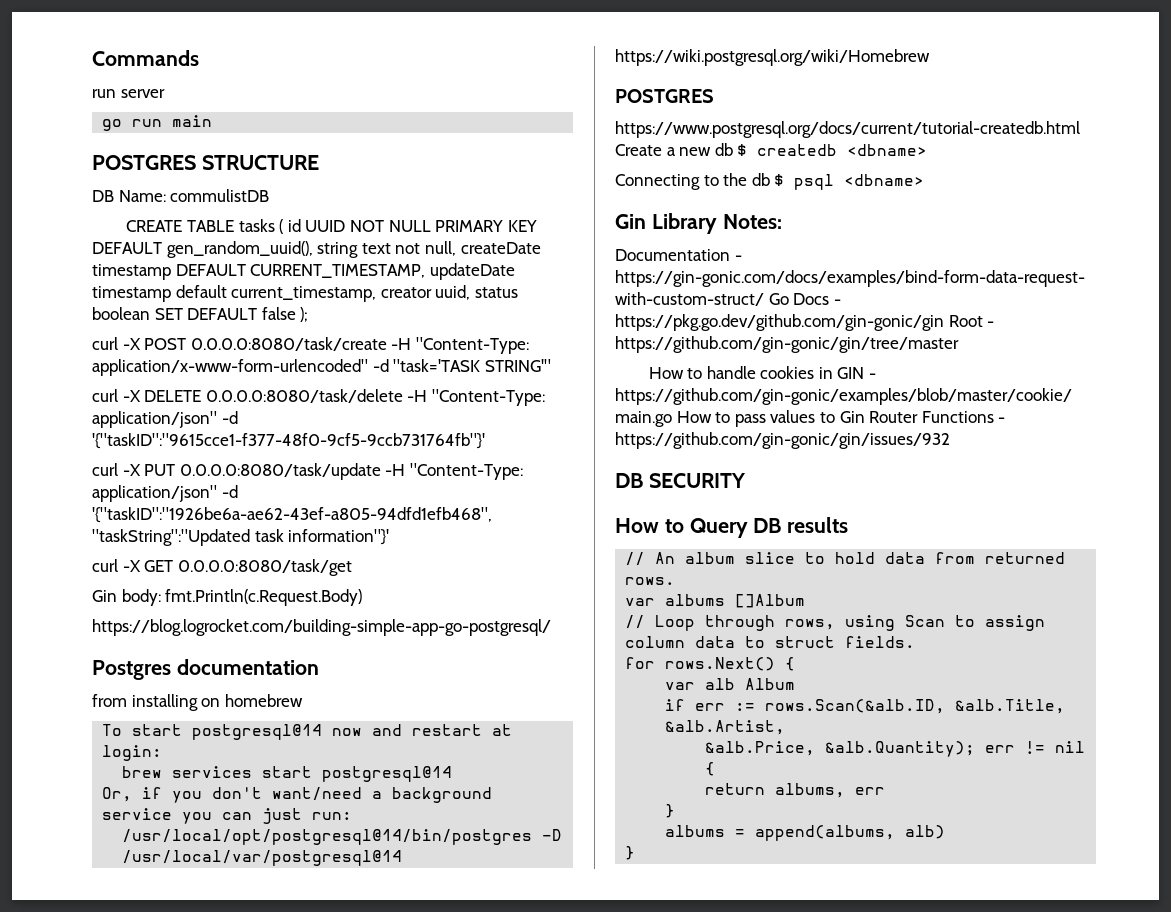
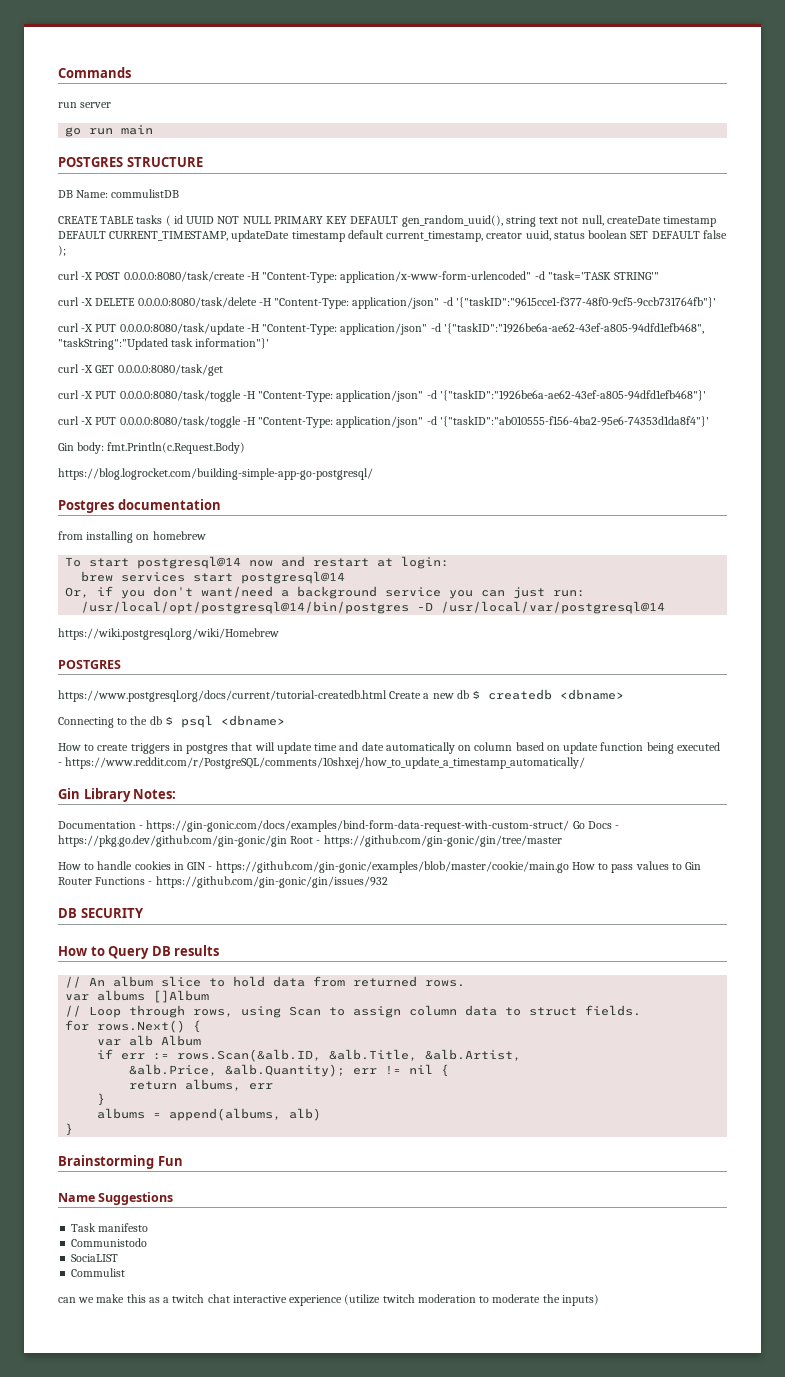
+ curl -X PUT 0.0.0.0:8080/task/toggle -H "Content-Type: application/json" -d '{"taskID":"1926be6a-ae62-43ef-a805-94dfd1efb468"}'
+ curl -X PUT 0.0.0.0:8080/task/toggle -H "Content-Type: application/json" -d '{"taskID":"ab010555-f156-4ba2-95e6-74353d1da8f4"}'
+ How to create triggers in postgres that will update time and date automatically on column based on update function being executed - https://www.reddit.com/r/PostgreSQL/comments/10shxej/how_to_update_a_timestamp_automatically/
+ Brainstorming Fun
+ Name Suggestions
+ Task manifesto
+ Communistodo
+ SociaLIST
+ Commulist
+ can we make this as a twitch chat interactive experience (utilize twitch moderation to moderate the inputs)

